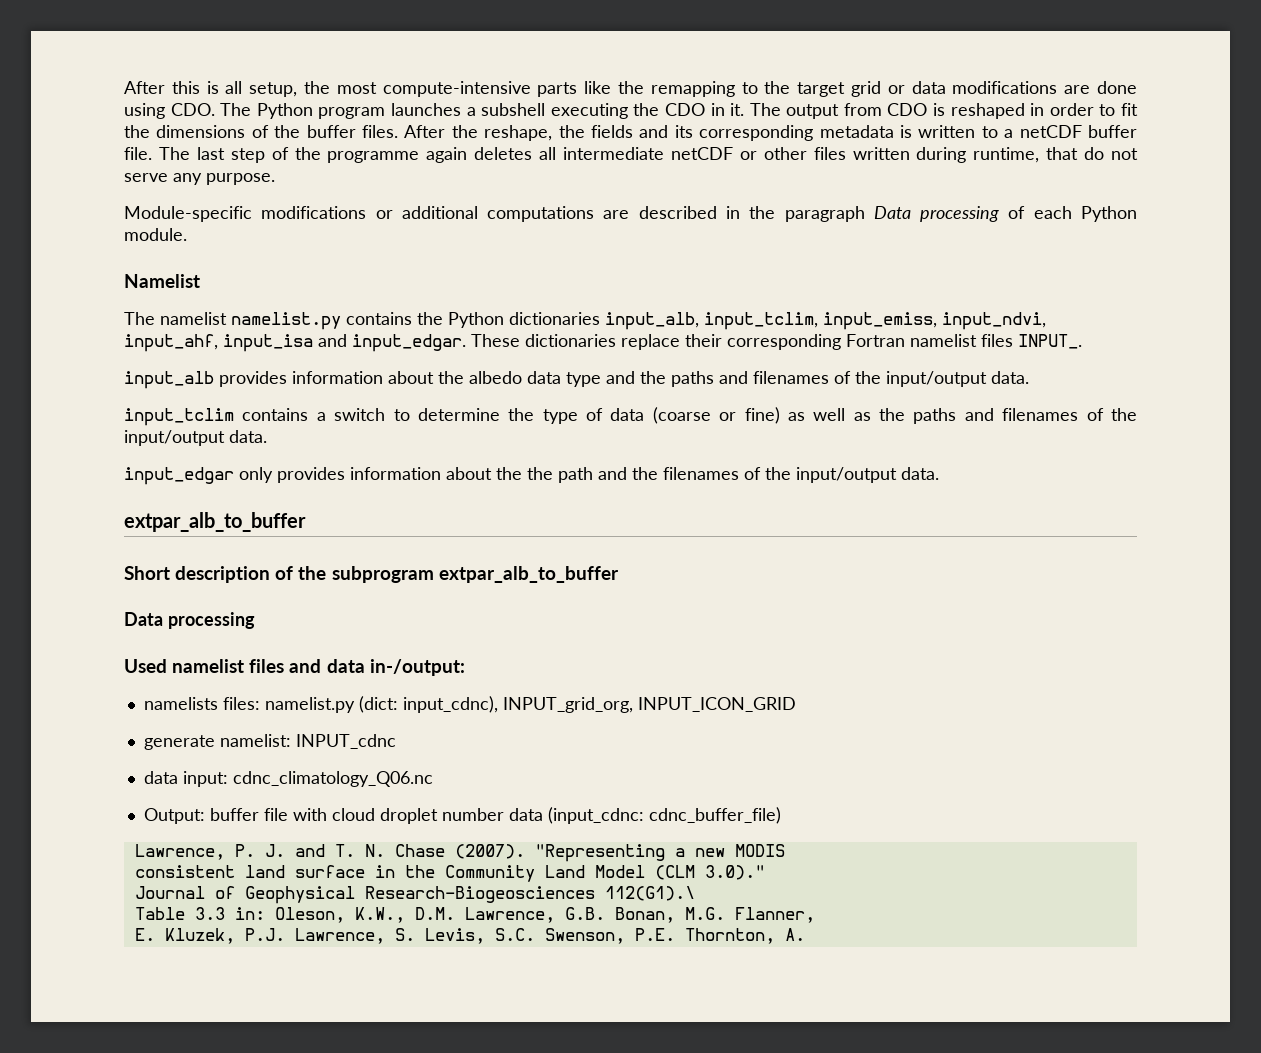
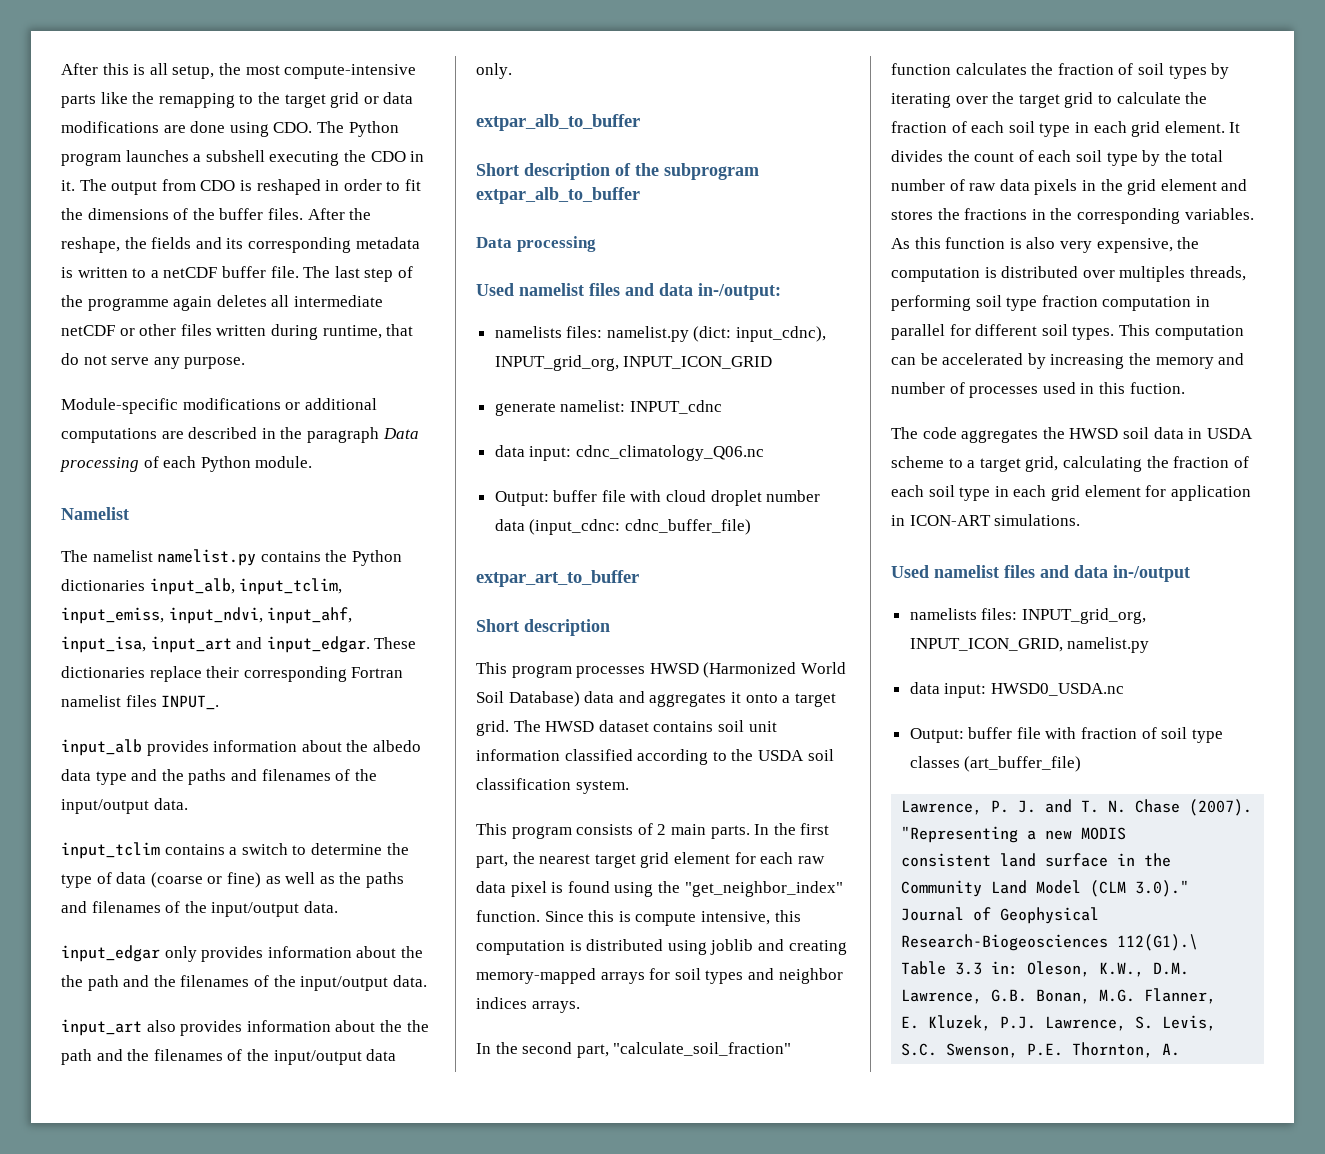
- The namelist namelist.py contains the Python dictionaries input_alb, input_tclim, input_emiss, input_ndvi, input_ahf, input_isa and input_edgar.
+ The namelist namelist.py contains the Python dictionaries input_alb, input_tclim, input_emiss, input_ndvi, input_ahf, input_isa, input_art and input_edgar.
+ input_art also provides information about the the path and the filenames of the input/output data only.
+ extpar_art_to_buffer
+ Short description
+ This program processes HWSD (Harmonized World Soil Database) data and aggregates it onto a target grid. The HWSD dataset contains soil unit information classified according to the USDA soil classification system.
+ This program consists of 2 main parts. In the first part, the nearest target grid element for each raw data pixel is found using the "get_neighbor_index" function. Since this is compute intensive, this computation is distributed using joblib and creating memory-mapped arrays for soil types and neighbor indices arrays.
+ In the second part, "calculate_soil_fraction" function calculates the fraction of soil types by iterating over the target grid to calculate the fraction of each soil type in each grid element. It divides the count of each soil type by the total number of raw data pixels in the grid element and stores the fractions in the corresponding variables. As this function is also very expensive, the computation is distributed over multiples threads, performing soil type fraction computation in parallel for different soil types. This computation can be accelerated by increasing the memory and number of processes used in this fuction.
+ The code aggregates the HWSD soil data in USDA scheme to a target grid, calculating the fraction of each soil type in each grid element for application in ICON-ART simulations.
+ Used namelist files and data in-/output
+ namelists files: INPUT_grid_org, INPUT_ICON_GRID, namelist.py
+ data input: HWSD0_USDA.nc
+ Output: buffer file with fraction of soil type classes (art_buffer_file)

